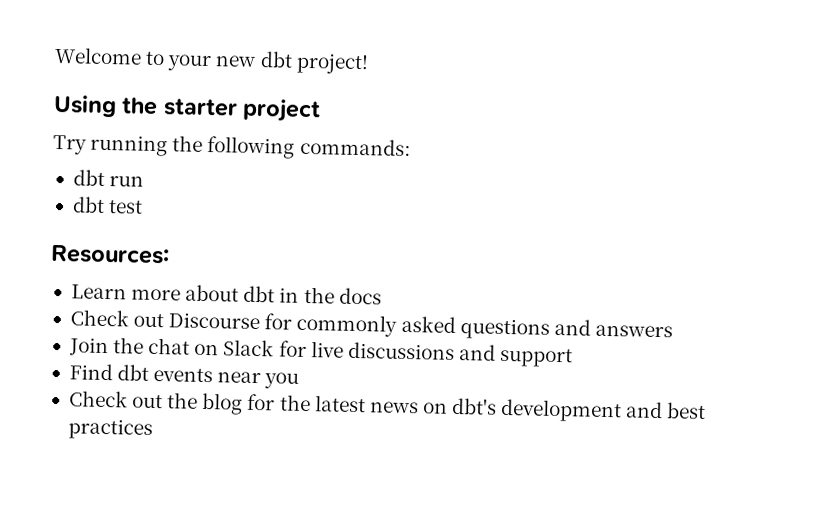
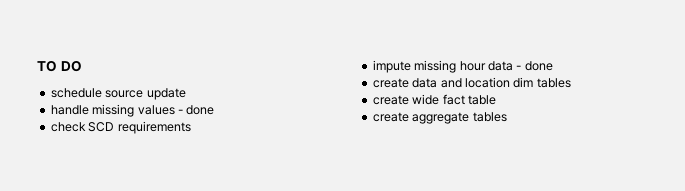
- Welcome to your new dbt project!
- Using the starter project
- Try running the following commands:
- dbt run
- dbt test
- Resources:
- Learn more about dbt in the docs
- Check out Discourse for commonly asked questions and answers
- Join the chat on Slack for live discussions and support
- Find dbt events near you
- Check out the blog for the latest news on dbt's development and best practices
+ TO DO
+ schedule source update
+ handle missing values - done
+ check SCD requirements
+ impute missing hour data - done
+ create data and location dim tables
+ create wide fact table
+ create aggregate tables

